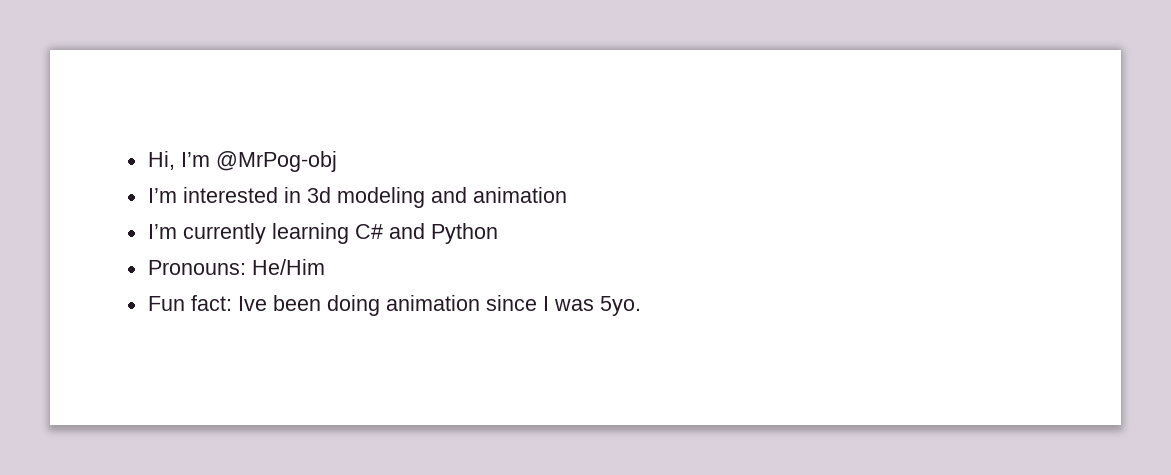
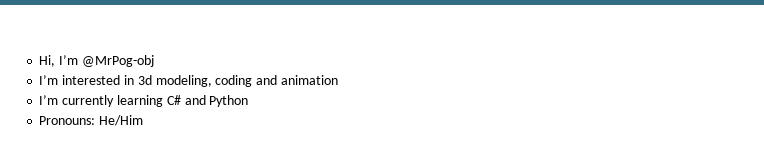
- I’m interested in 3d modeling and animation
+ I’m interested in 3d modeling, coding and animation
- Fun fact: Ive been doing animation since I was 5yo.

